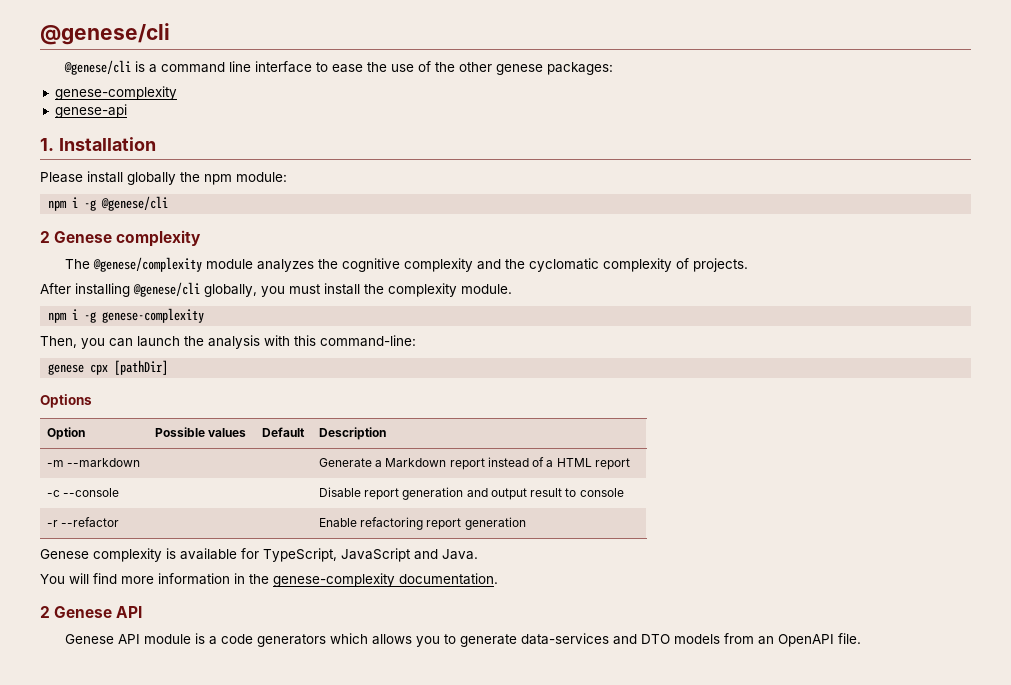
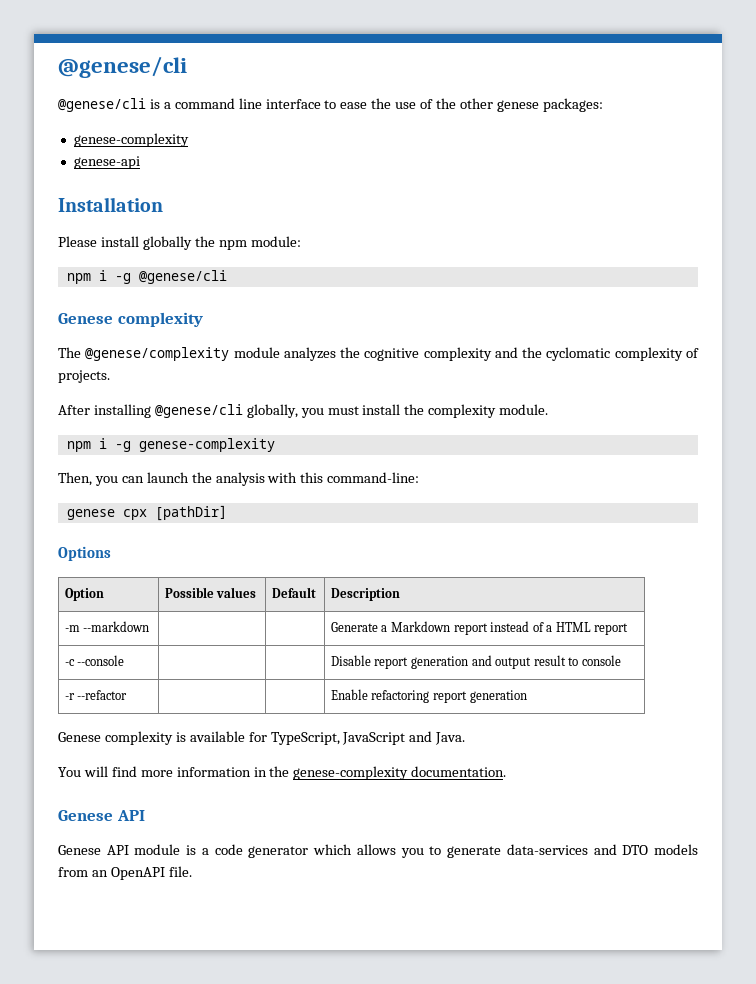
- 1. Installation
+ Installation
  npm i -g @genese/cli
- 2 Genese complexity
+ Genese complexity
  You will find more information in the genese-complexity documentation.
- 2 Genese API
+ Genese API
- Genese API module is a code generators which allows you to generate data-services and DTO models from an OpenAPI file.
+ Genese API module is a code generator which allows you to generate data-services and DTO models from an OpenAPI file.

